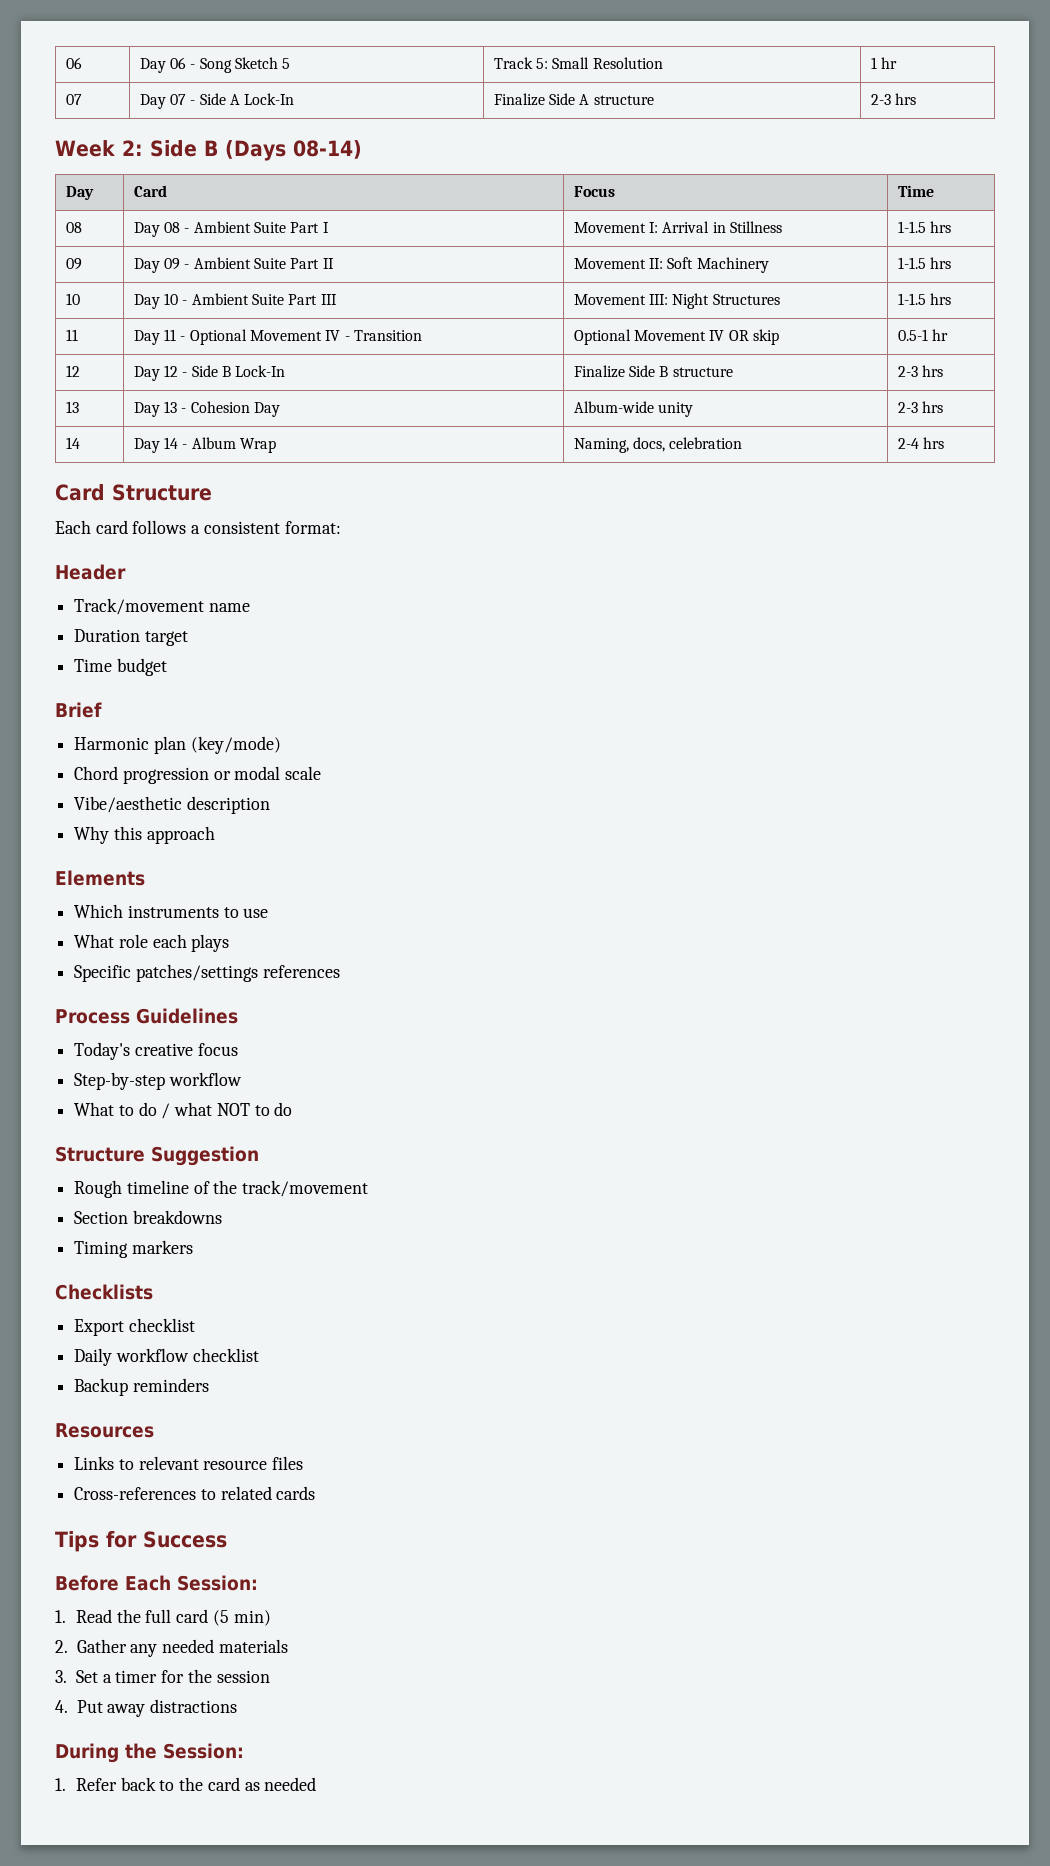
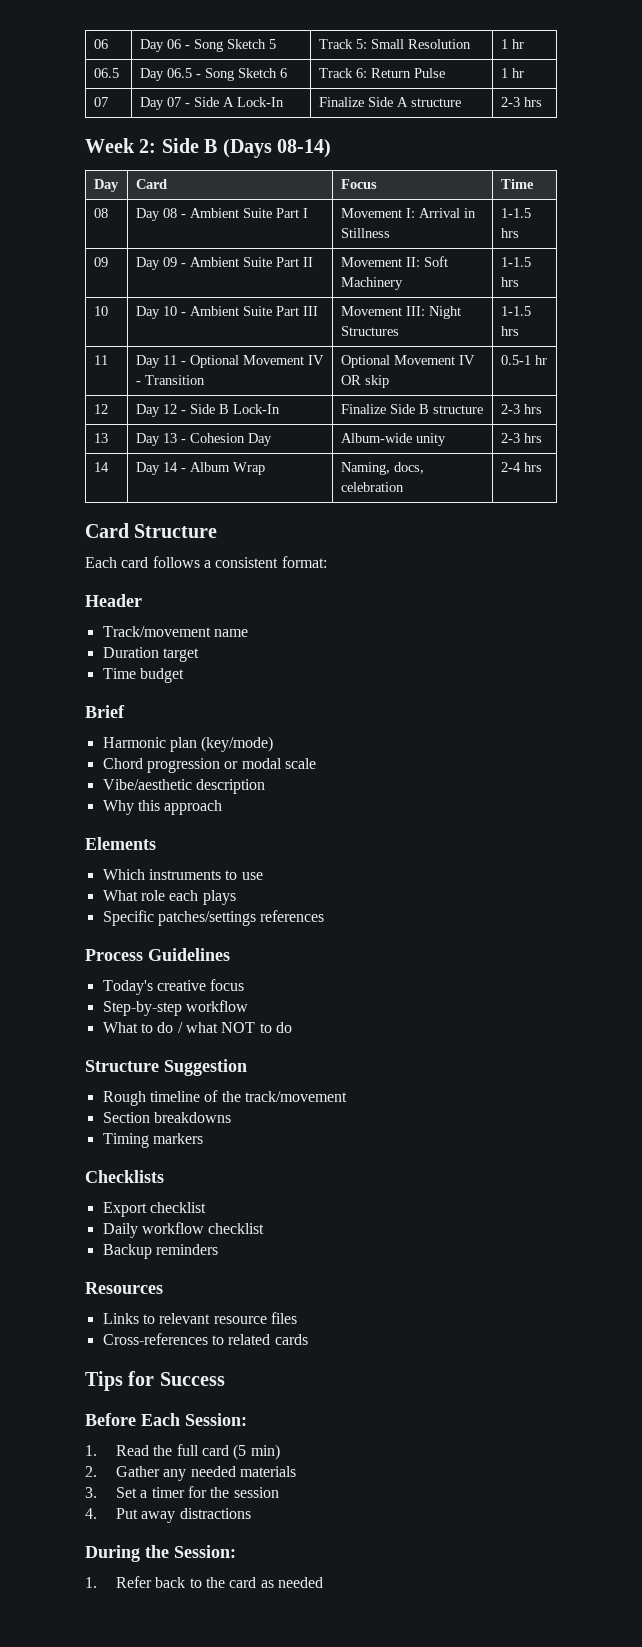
+ 06.5 | Day 06.5 - Song Sketch 6 | Track 6: Return Pulse | 1 hr

